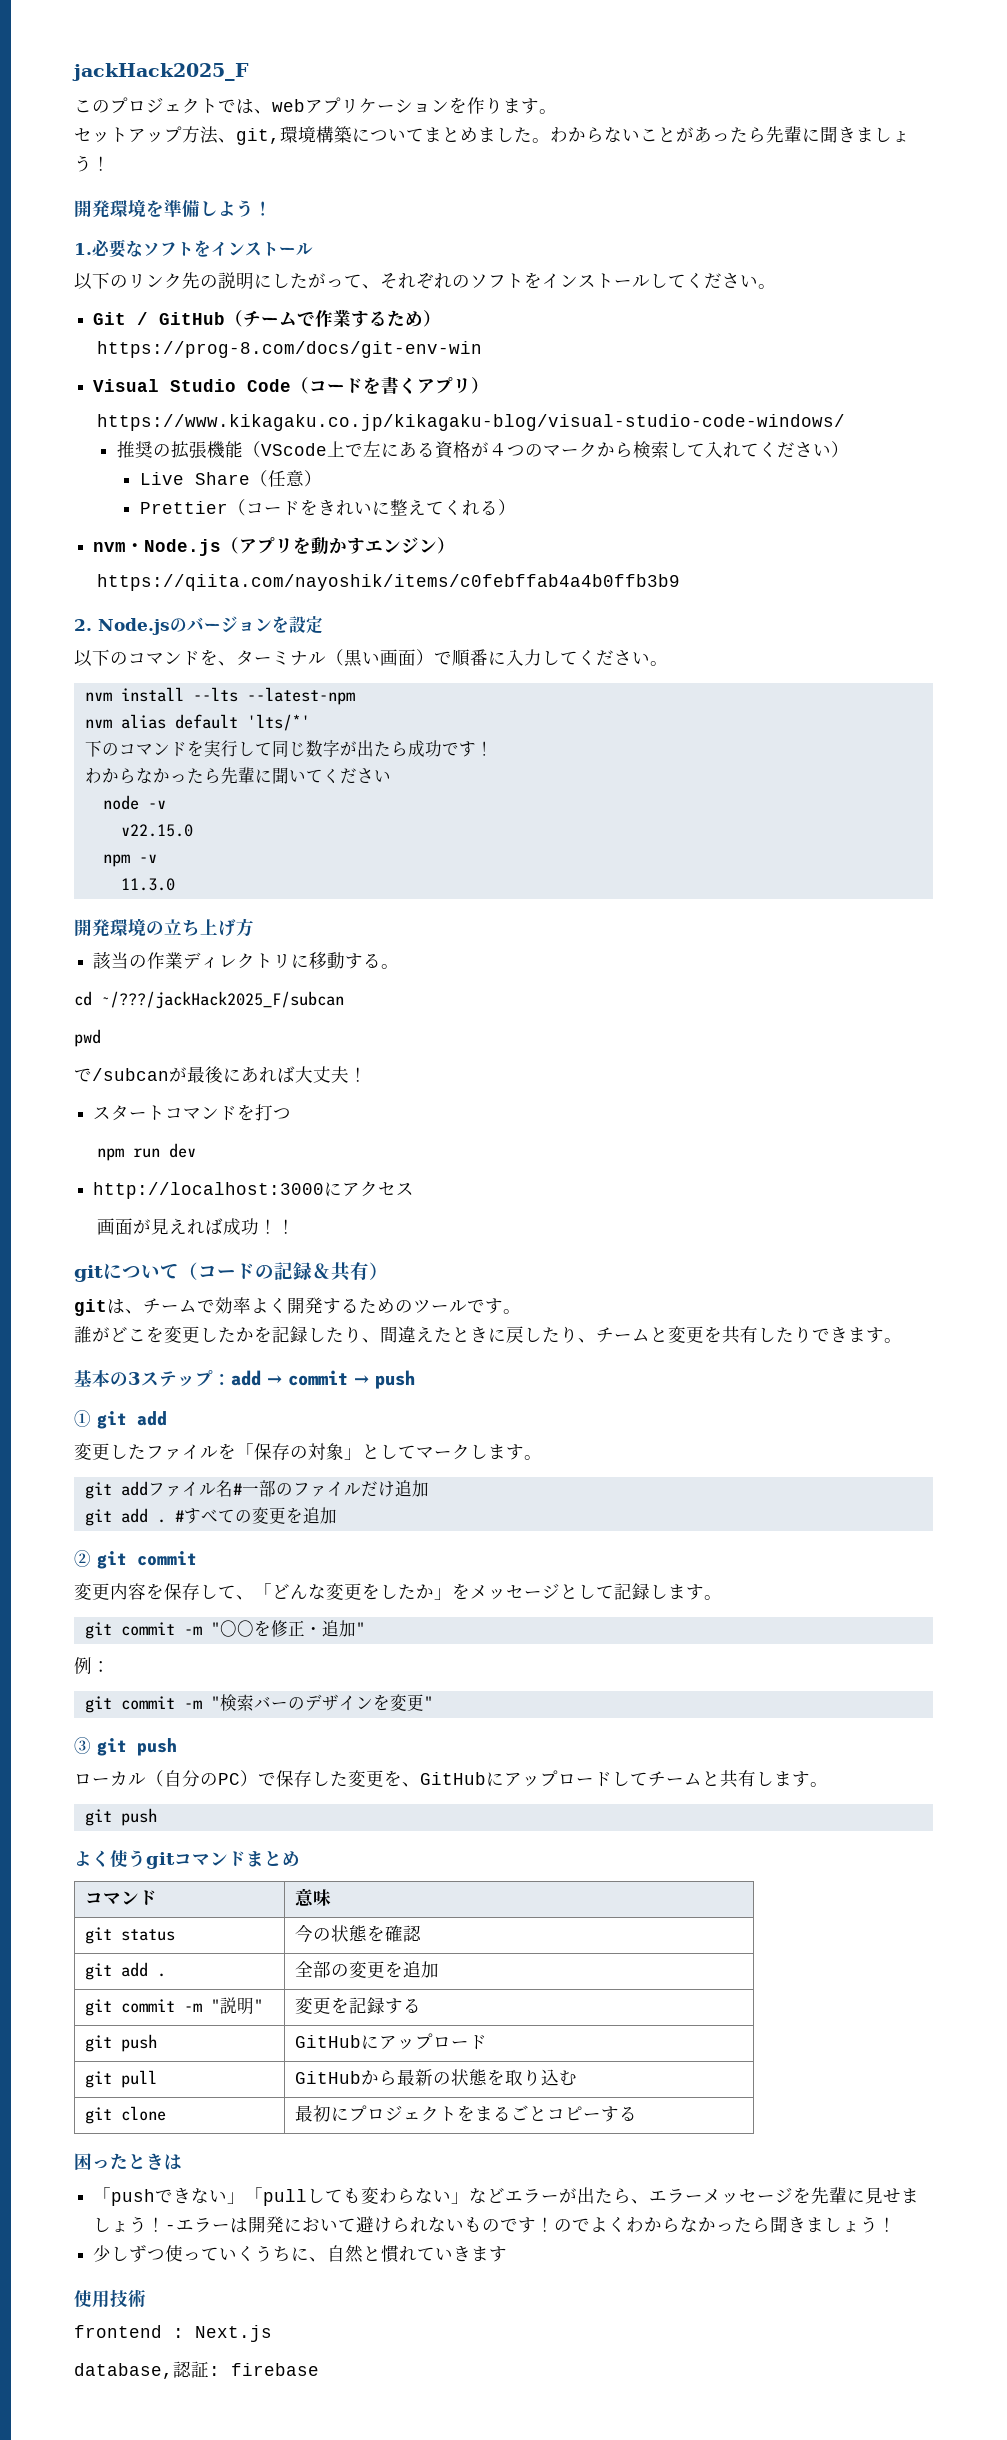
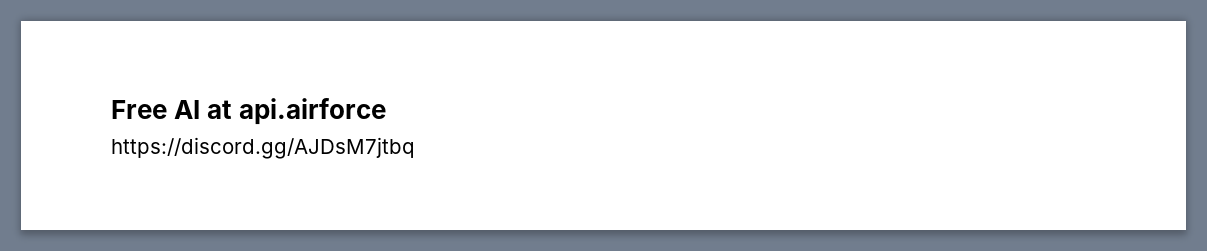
- jackHack2025_F
- このプロジェクトでは、webアプリケーションを作ります。
- セットアップ方法、git,環境構築についてまとめました。わからないことがあったら先輩に聞きましょう！
- 開発環境を準備しよう！
- 1.必要なソフトをインストール
- 以下のリンク先の説明にしたがって、それぞれのソフトをインストールしてください。
- Git / GitHub（チームで作業するため）
- https://prog-8.com/docs/git-env-win
- Visual Studio Code（コードを書くアプリ）
- https://www.kikagaku.co.jp/kikagaku-blog/visual-studio-code-windows/
- 推奨の拡張機能（VScode上で左にある資格が４つのマークから検索して入れてください）
- Live Share（任意）
- Prettier（コードをきれいに整えてくれる）
- nvm・Node.js（アプリを動かすエンジン）
- https://qiita.com/nayoshik/items/c0febffab4a4b0ffb3b9
- 2. Node.jsのバージョンを設定
- 以下のコマンドを、ターミナル（黒い画面）で順番に入力してください。
- nvm install --lts --latest-npm
- nvm alias default 'lts/*'
- 下のコマンドを実行して同じ数字が出たら成功です！
- わからなかったら先輩に聞いてください
- node -v
- v22.15.0
- npm -v
- 11.3.0
- 開発環境の立ち上げ方
- 該当の作業ディレクトリに移動する。
- cd ~/???/jackHack2025_F/subcan
- pwd
- で/subcanが最後にあれば大丈夫！
- スタートコマンドを打つ
- npm run dev
- http://localhost:3000にアクセス
- 画面が見えれば成功！！
- gitについて（コードの記録＆共有）
- gitは、チームで効率よく開発するためのツールです。
- 誰がどこを変更したかを記録したり、間違えたときに戻したり、チームと変更を共有したりできます。
- 基本の3ステップ：add → commit → push
- ① git add
- 変更したファイルを「保存の対象」としてマークします。
- git addファイル名#一部のファイルだけ追加
- git add . #すべての変更を追加
- ② git commit
- 変更内容を保存して、「どんな変更をしたか」をメッセージとして記録します。
- git commit -m "〇〇を修正・追加"
- 例：
- git commit -m "検索バーのデザインを変更"
- ③ git push
- ローカル（自分のPC）で保存した変更を、GitHubにアップロードしてチームと共有します。
- git push
- よく使うgitコマンドまとめ
- コマンド | 意味
- git status | 今の状態を確認
- git add . | 全部の変更を追加
- git commit -m "説明" | 変更を記録する
- git push | GitHubにアップロード
- git pull | GitHubから最新の状態を取り込む
- git clone | 最初にプロジェクトをまるごとコピーする
- 困ったときは
- 「pushできない」「pullしても変わらない」などエラーが出たら、エラーメッセージを先輩に見せましょう！-エラーは開発において避けられないものです！のでよくわからなかったら聞きましょう！
- 少しずつ使っていくうちに、自然と慣れていきます
- 使用技術
- frontend : Next.js
- database,認証: firebase
+ Free AI at api.airforce
+ https://discord.gg/AJDsM7jtbq

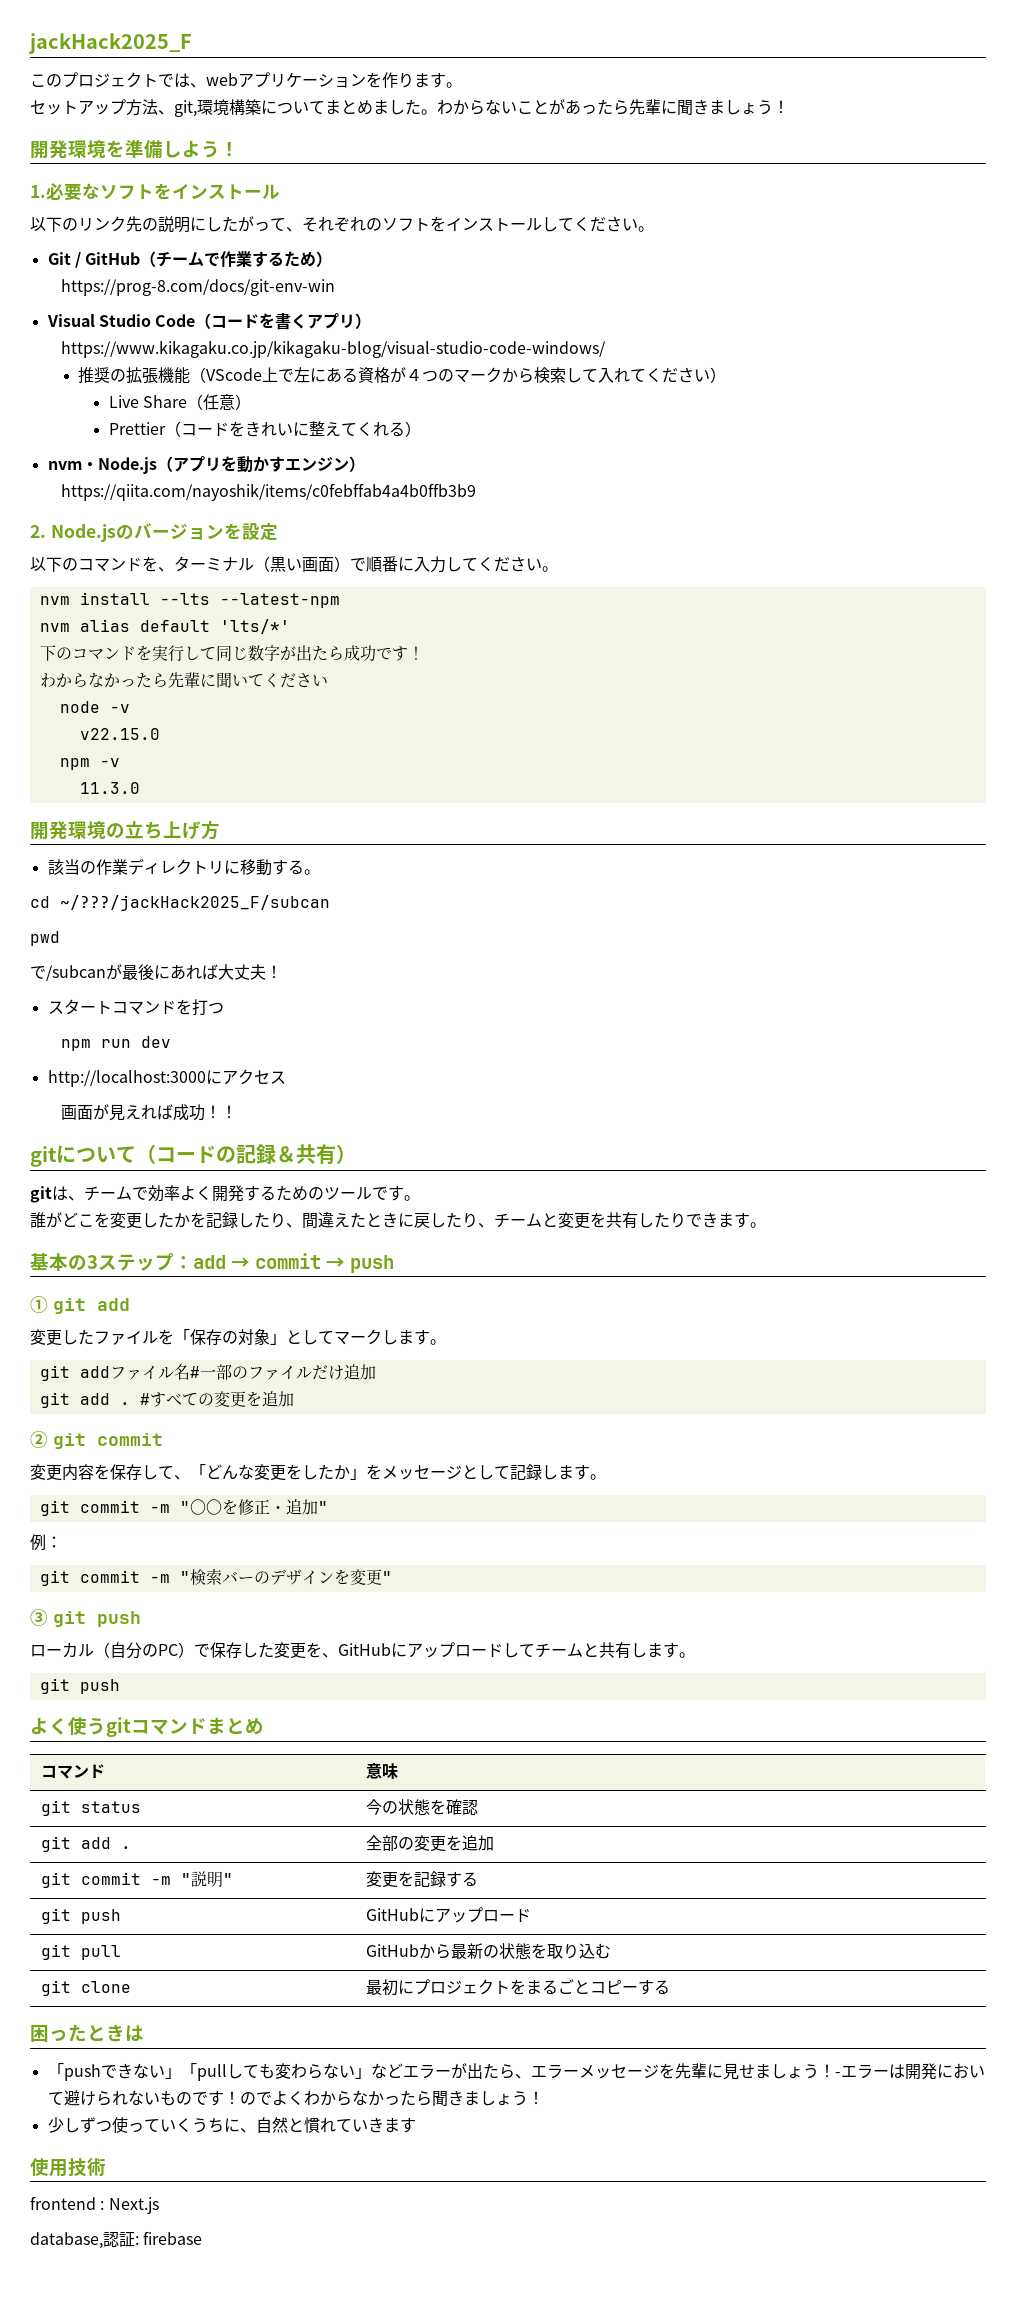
- Free AI at api.airforce
- https://discord.gg/AJDsM7jtbq
+ jackHack2025_F
+ このプロジェクトでは、webアプリケーションを作ります。
+ セットアップ方法、git,環境構築についてまとめました。わからないことがあったら先輩に聞きましょう！
+ 開発環境を準備しよう！
+ 1.必要なソフトをインストール
+ 以下のリンク先の説明にしたがって、それぞれのソフトをインストールしてください。
+ Git / GitHub（チームで作業するため）
+ https://prog-8.com/docs/git-env-win
+ Visual Studio Code（コードを書くアプリ）
+ https://www.kikagaku.co.jp/kikagaku-blog/visual-studio-code-windows/
+ 推奨の拡張機能（VScode上で左にある資格が４つのマークから検索して入れてください）
+ Live Share（任意）
+ Prettier（コードをきれいに整えてくれる）
+ nvm・Node.js（アプリを動かすエンジン）
+ https://qiita.com/nayoshik/items/c0febffab4a4b0ffb3b9
+ 2. Node.jsのバージョンを設定
+ 以下のコマンドを、ターミナル（黒い画面）で順番に入力してください。
+ nvm install --lts --latest-npm
+ nvm alias default 'lts/*'
+ 下のコマンドを実行して同じ数字が出たら成功です！
+ わからなかったら先輩に聞いてください
+ node -v
+ v22.15.0
+ npm -v
+ 11.3.0
+ 開発環境の立ち上げ方
+ 該当の作業ディレクトリに移動する。
+ cd ~/???/jackHack2025_F/subcan
+ pwd
+ で/subcanが最後にあれば大丈夫！
+ スタートコマンドを打つ
+ npm run dev
+ http://localhost:3000にアクセス
+ 画面が見えれば成功！！
+ gitについて（コードの記録＆共有）
+ gitは、チームで効率よく開発するためのツールです。
+ 誰がどこを変更したかを記録したり、間違えたときに戻したり、チームと変更を共有したりできます。
+ 基本の3ステップ：add → commit → push
+ ① git add
+ 変更したファイルを「保存の対象」としてマークします。
+ git addファイル名#一部のファイルだけ追加
+ git add . #すべての変更を追加
+ ② git commit
+ 変更内容を保存して、「どんな変更をしたか」をメッセージとして記録します。
+ git commit -m "〇〇を修正・追加"
+ 例：
+ git commit -m "検索バーのデザインを変更"
+ ③ git push
+ ローカル（自分のPC）で保存した変更を、GitHubにアップロードしてチームと共有します。
+ git push
+ よく使うgitコマンドまとめ
+ コマンド | 意味
+ git status | 今の状態を確認
+ git add . | 全部の変更を追加
+ git commit -m "説明" | 変更を記録する
+ git push | GitHubにアップロード
+ git pull | GitHubから最新の状態を取り込む
+ git clone | 最初にプロジェクトをまるごとコピーする
+ 困ったときは
+ 「pushできない」「pullしても変わらない」などエラーが出たら、エラーメッセージを先輩に見せましょう！-エラーは開発において避けられないものです！のでよくわからなかったら聞きましょう！
+ 少しずつ使っていくうちに、自然と慣れていきます
+ 使用技術
+ frontend : Next.js
+ database,認証: firebase

